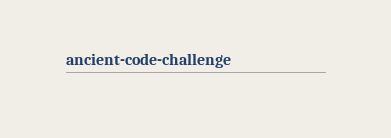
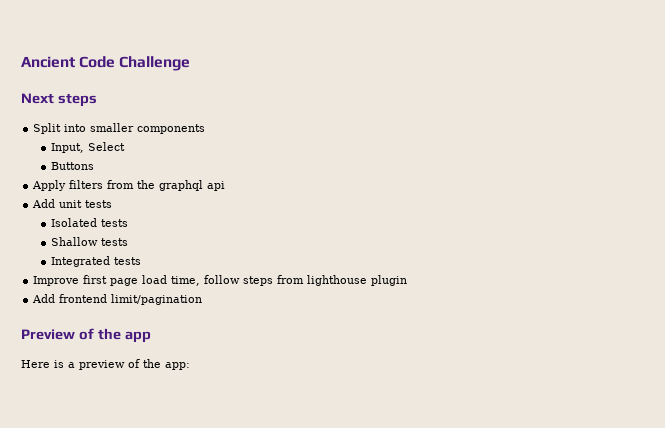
- ancient-code-challenge
+ Ancient Code Challenge
+ Next steps
+ Split into smaller components
+ Input, Select
+ Buttons
+ Apply filters from the graphql api
+ Add unit tests
+ Isolated tests
+ Shallow tests
+ Integrated tests
+ Improve first page load time, follow steps from lighthouse plugin
+ Add frontend limit/pagination
+ Preview of the app
+ Here is a preview of the app:

